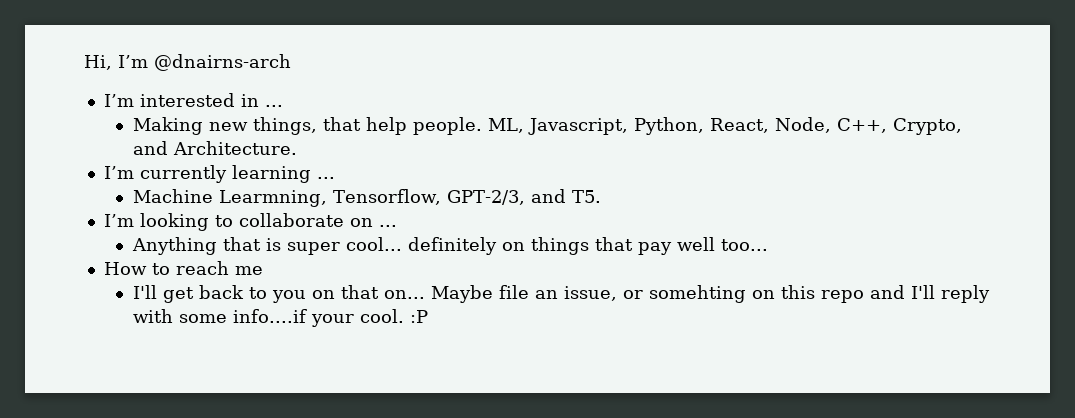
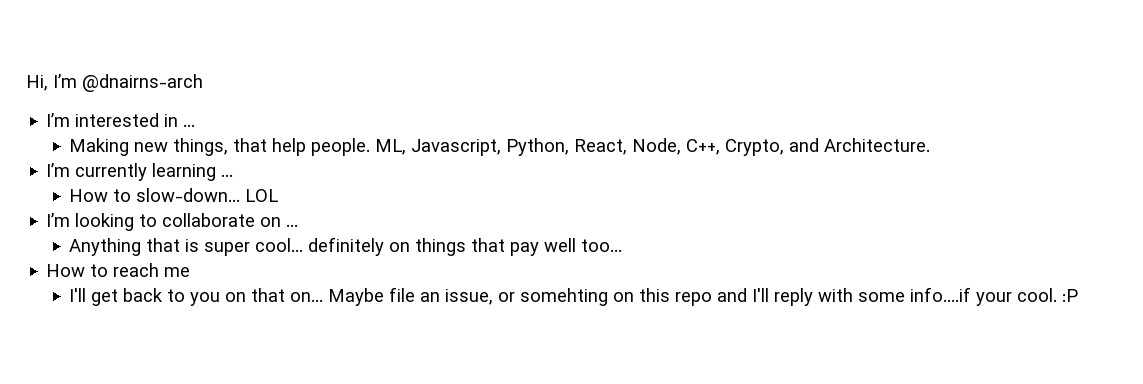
- Machine Learmning, Tensorflow, GPT-2/3, and T5.
+ How to slow-down... LOL

